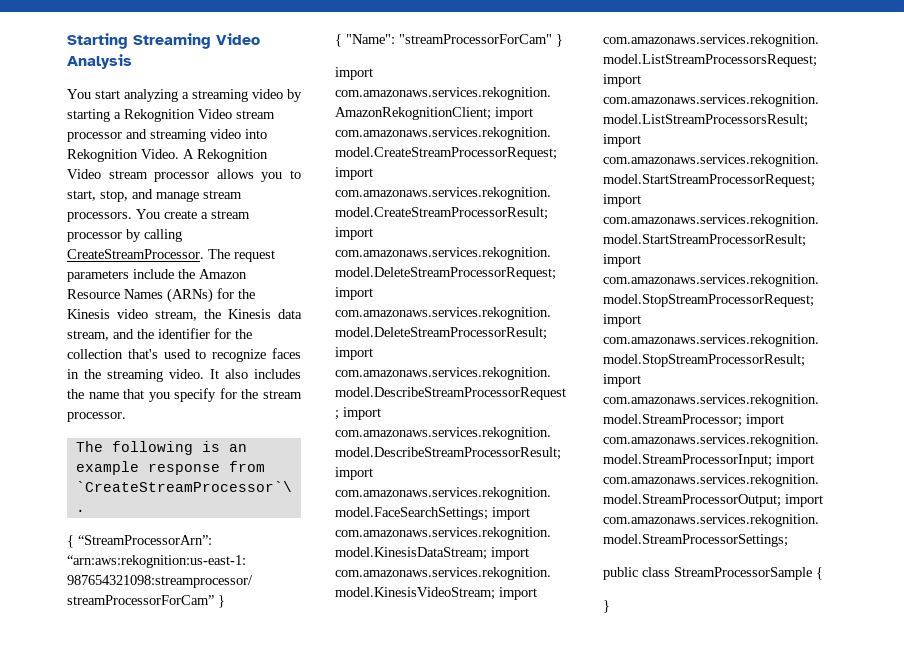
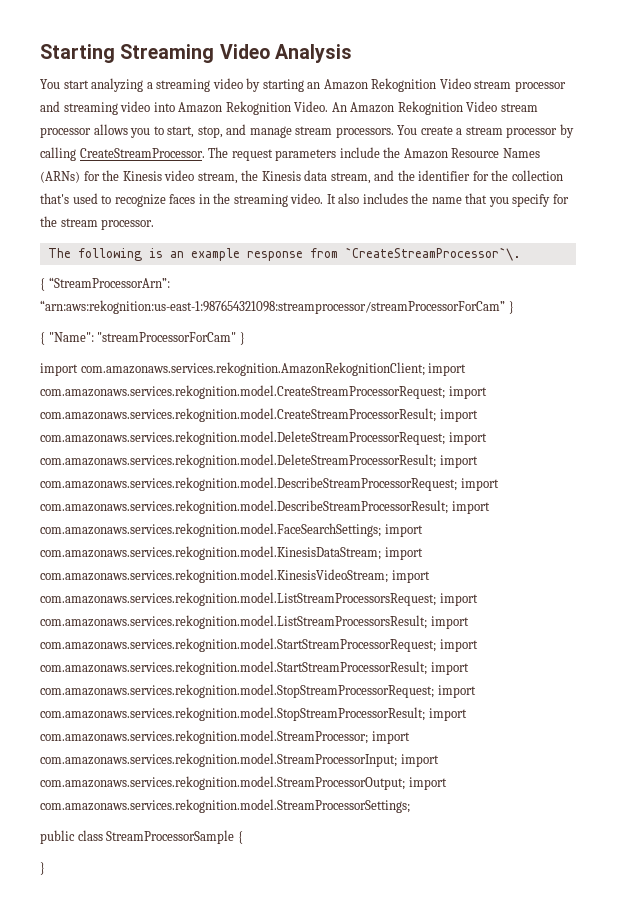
- You start analyzing a streaming video by starting a Rekognition Video stream processor and streaming video into Rekognition Video.
+ You start analyzing a streaming video by starting an Amazon Rekognition Video stream processor and streaming video into Amazon Rekognition Video.
- A Rekognition Video stream processor allows you to start, stop, and manage stream processors.
+ An Amazon Rekognition Video stream processor allows you to start, stop, and manage stream processors.

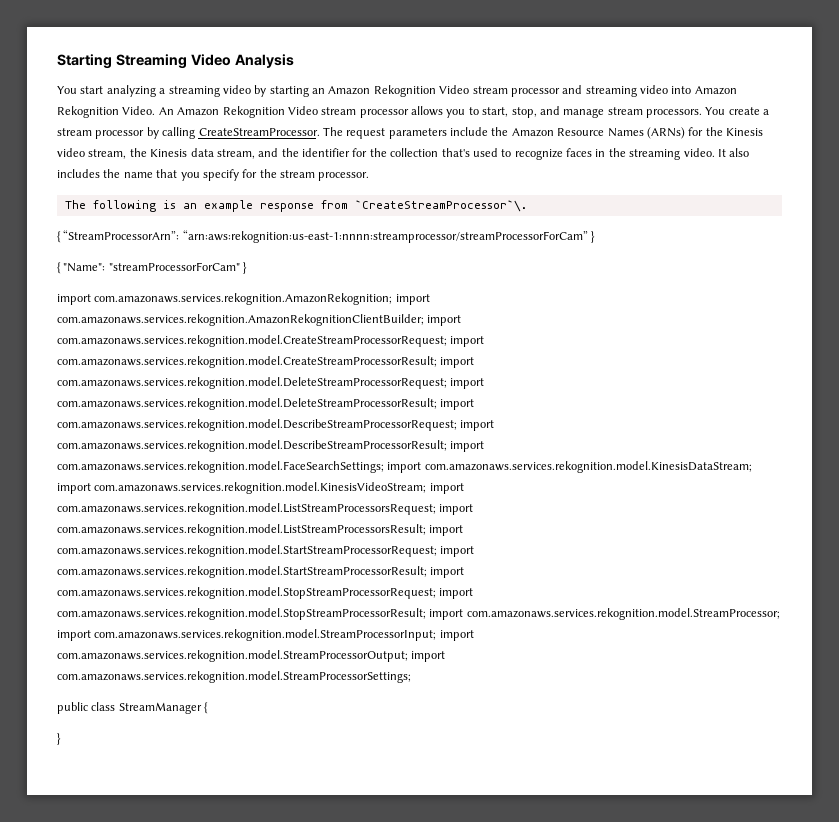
- { “StreamProcessorArn”: “arn:aws:rekognition:us-east-1:987654321098:streamprocessor/streamProcessorForCam” }
+ { “StreamProcessorArn”: “arn:aws:rekognition:us-east-1:nnnn:streamprocessor/streamProcessorForCam” }
- import com.amazonaws.services.rekognition.AmazonRekognitionClient; import com.amazonaws.services.rekognition.model.CreateStreamProcessorRequest; import com.amazonaws.services.rekognition.model.CreateStreamProcessorResult; import com.amazonaws.services.rekognition.model.DeleteStreamProcessorRequest; import com.amazonaws.services.rekognition.model.DeleteStreamProcessorResult; import com.amazonaws.services.rekognition.model.DescribeStreamProcessorRequest; import com.amazonaws.services.rekognition.model.DescribeStreamProcessorResult; import com.amazonaws.services.rekognition.model.FaceSearchSettings; import com.amazonaws.services.rekognition.model.KinesisDataStream; import com.amazonaws.services.rekognition.model.KinesisVideoStream; import com.amazonaws.services.rekognition.model.ListStreamProcessorsRequest; import com.amazonaws.services.rekognition.model.ListStreamProcessorsResult; import com.amazonaws.services.rekognition.model.StartStreamProcessorRequest; import com.amazonaws.services.rekognition.model.StartStreamProcessorResult; import com.amazonaws.services.rekognition.model.StopStreamProcessorRequest; import com.amazonaws.services.rekognition.model.StopStreamProcessorResult; import com.amazonaws.services.rekognition.model.StreamProcessor; import com.amazonaws.services.rekognition.model.StreamProcessorInput; import com.amazonaws.services.rekognition.model.StreamProcessorOutput; import com.amazonaws.services.rekognition.model.StreamProcessorSettings;
+ import com.amazonaws.services.rekognition.AmazonRekognition; import com.amazonaws.services.rekognition.AmazonRekognitionClientBuilder; import com.amazonaws.services.rekognition.model.CreateStreamProcessorRequest; import com.amazonaws.services.rekognition.model.CreateStreamProcessorResult; import com.amazonaws.services.rekognition.model.DeleteStreamProcessorRequest; import com.amazonaws.services.rekognition.model.DeleteStreamProcessorResult; import com.amazonaws.services.rekognition.model.DescribeStreamProcessorRequest; import com.amazonaws.services.rekognition.model.DescribeStreamProcessorResult; import com.amazonaws.services.rekognition.model.FaceSearchSettings; import com.amazonaws.services.rekognition.model.KinesisDataStream; import com.amazonaws.services.rekognition.model.KinesisVideoStream; import com.amazonaws.services.rekognition.model.ListStreamProcessorsRequest; import com.amazonaws.services.rekognition.model.ListStreamProcessorsResult; import com.amazonaws.services.rekognition.model.StartStreamProcessorRequest; import com.amazonaws.services.rekognition.model.StartStreamProcessorResult; import com.amazonaws.services.rekognition.model.StopStreamProcessorRequest; import com.amazonaws.services.rekognition.model.StopStreamProcessorResult; import com.amazonaws.services.rekognition.model.StreamProcessor; import com.amazonaws.services.rekognition.model.StreamProcessorInput; import com.amazonaws.services.rekognition.model.StreamProcessorOutput; import com.amazonaws.services.rekognition.model.StreamProcessorSettings;
- public class StreamProcessorSample {
+ public class StreamManager {

